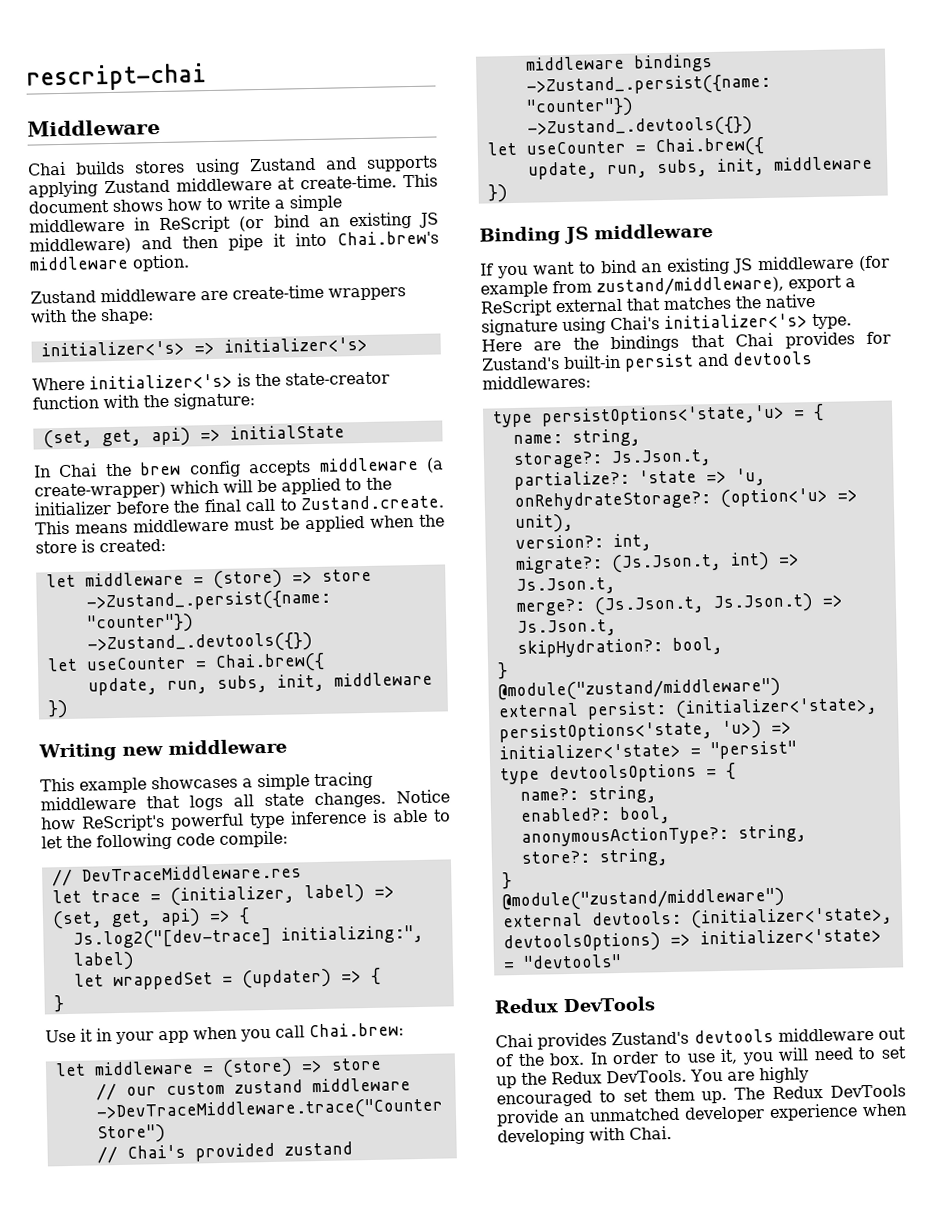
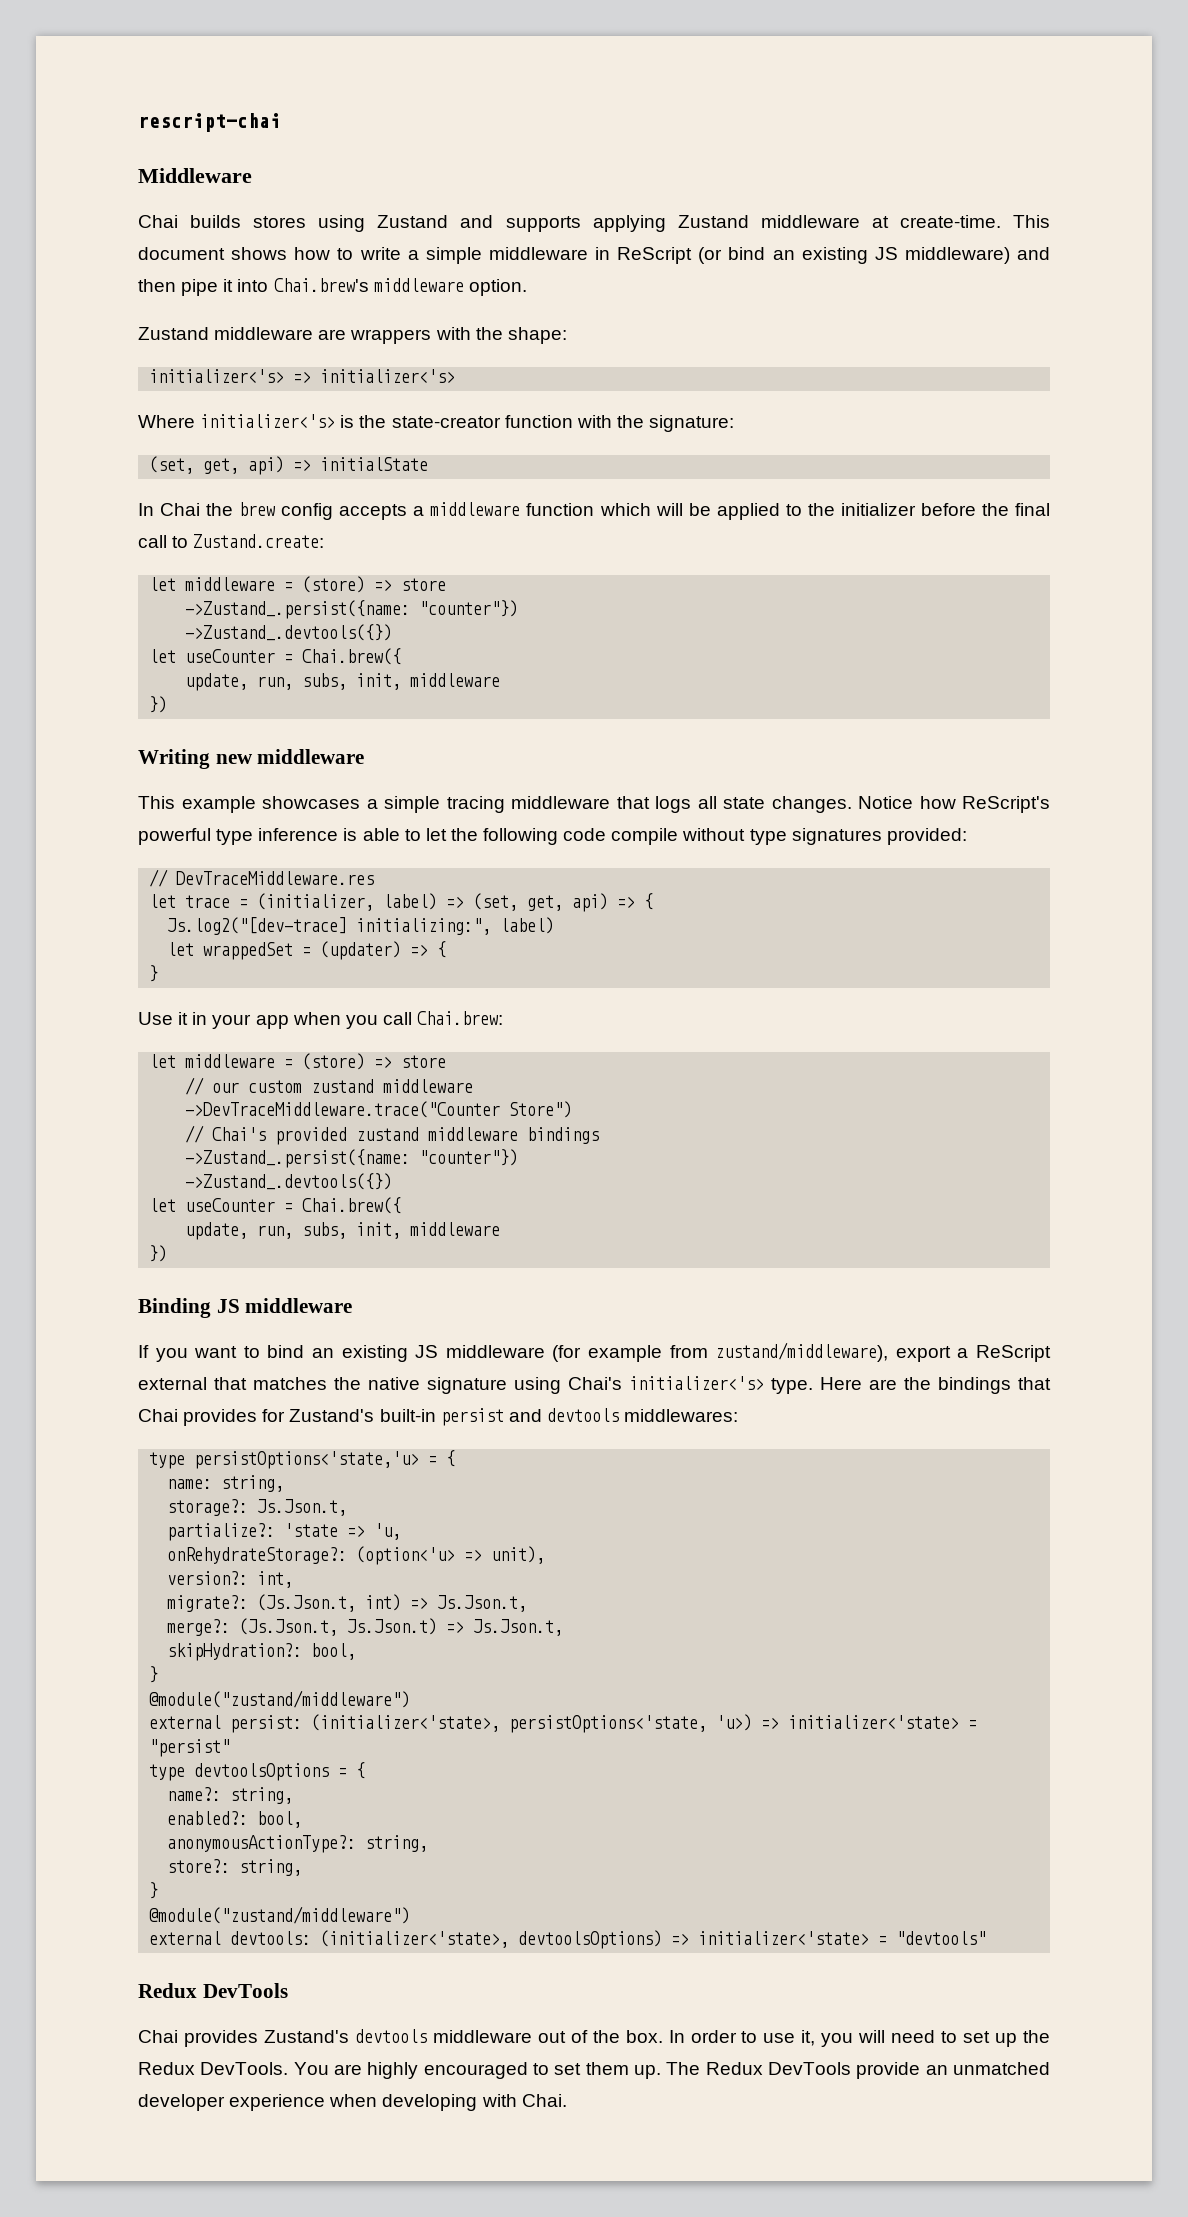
- Zustand middleware are create-time wrappers with the shape:
+ Zustand middleware are wrappers with the shape:
- In Chai the brew config accepts middleware (a create-wrapper) which will be applied to the initializer before the final call to Zustand.create. This means middleware must be applied when the store is created:
+ In Chai the brew config accepts a middleware function which will be applied to the initializer before the final call to Zustand.create:
- Notice how ReScript's powerful type inference is able to let the following code compile:
+ Notice how ReScript's powerful type inference is able to let the following code compile without type signatures provided:

